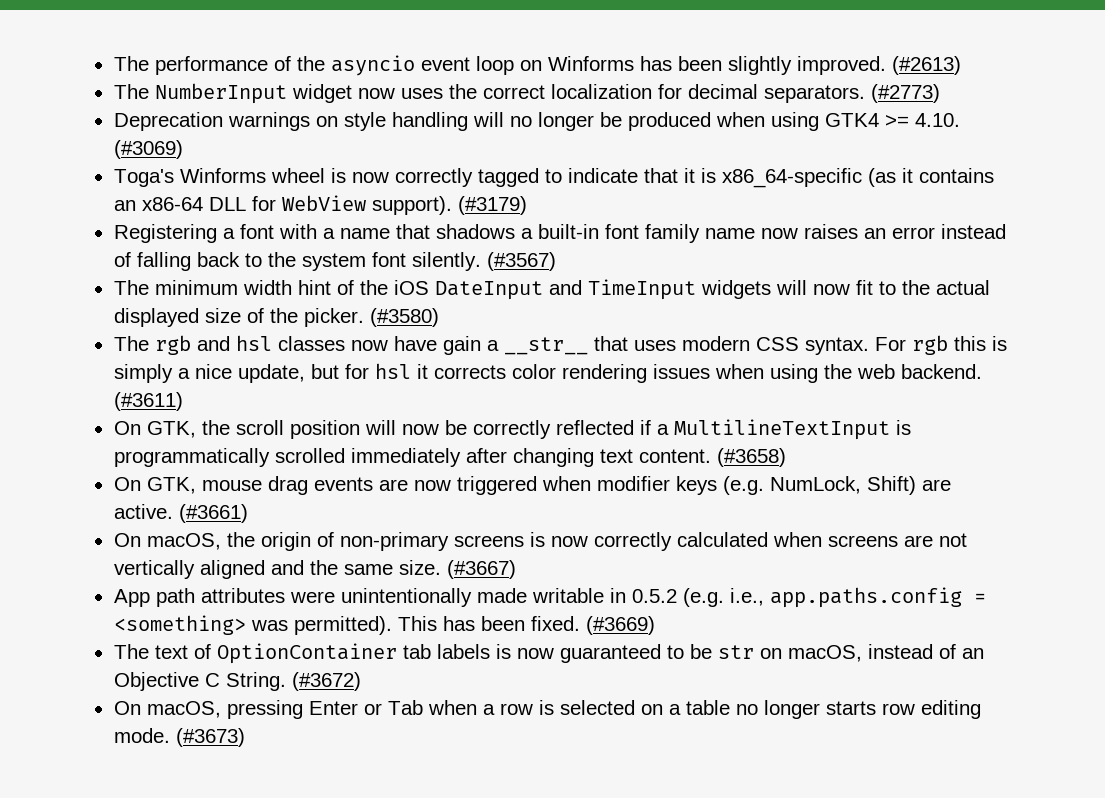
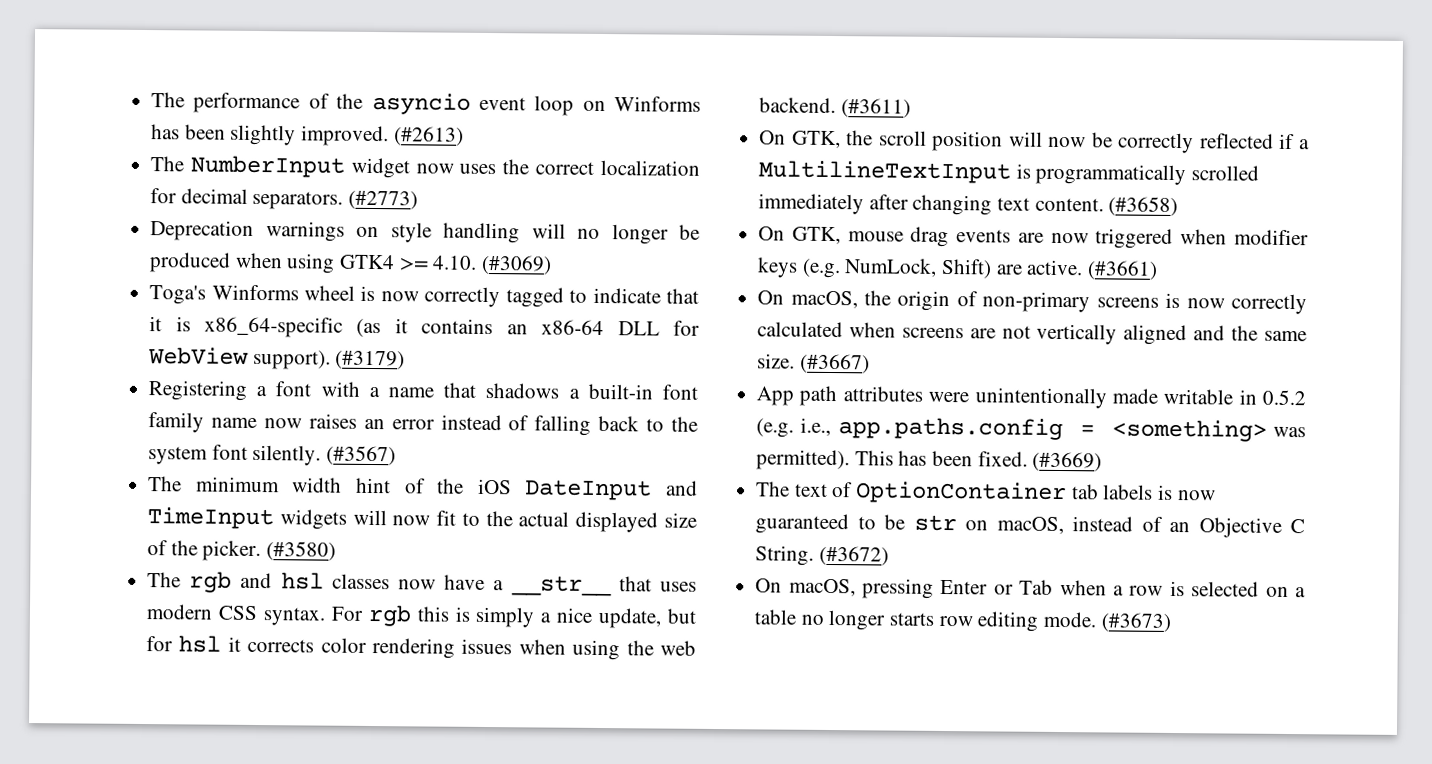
- The rgb and hsl classes now have gain a __str__ that uses modern CSS syntax.
+ The rgb and hsl classes now have a __str__ that uses modern CSS syntax.

